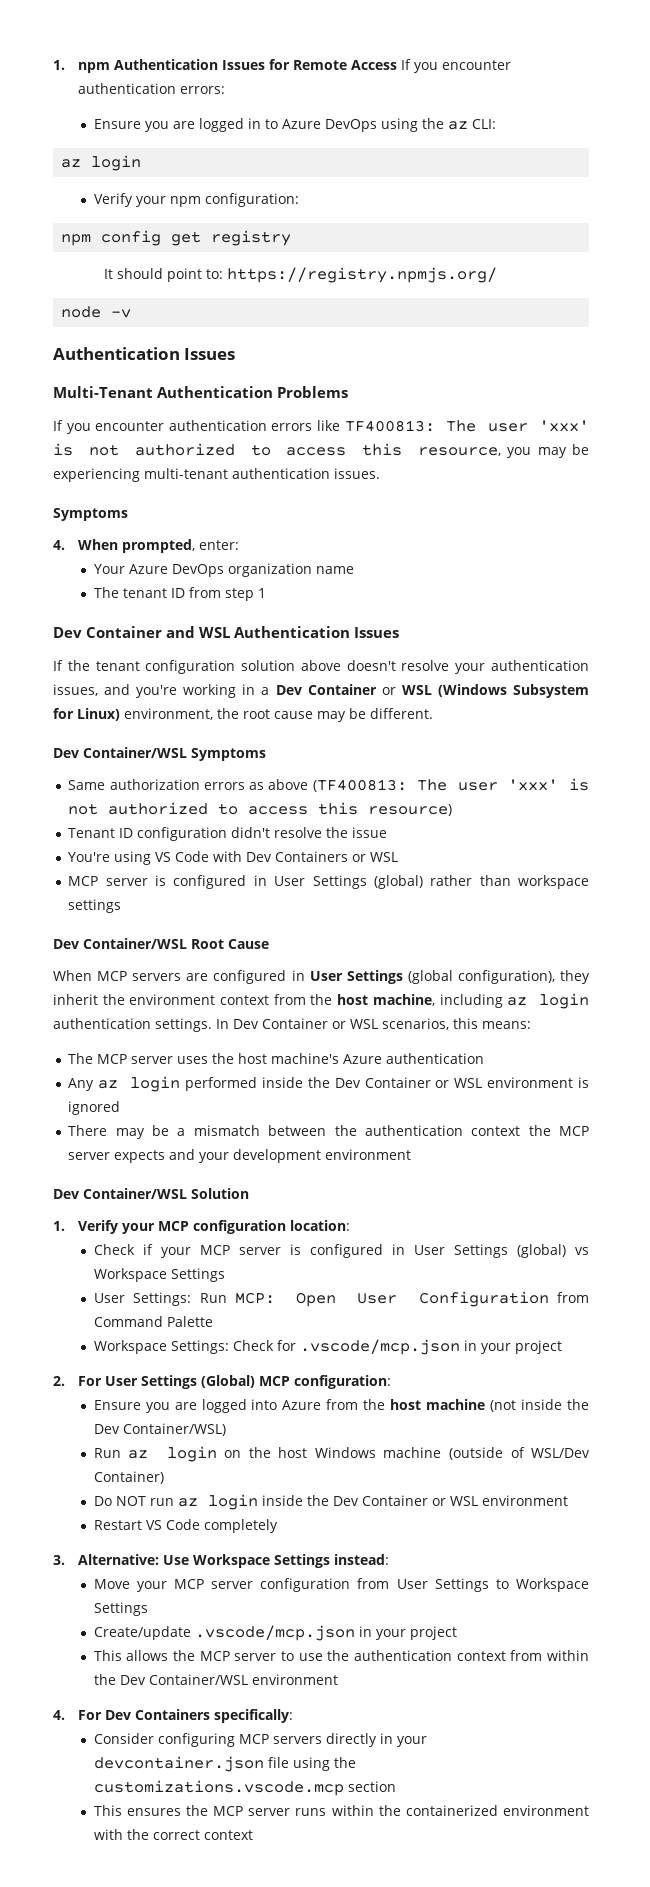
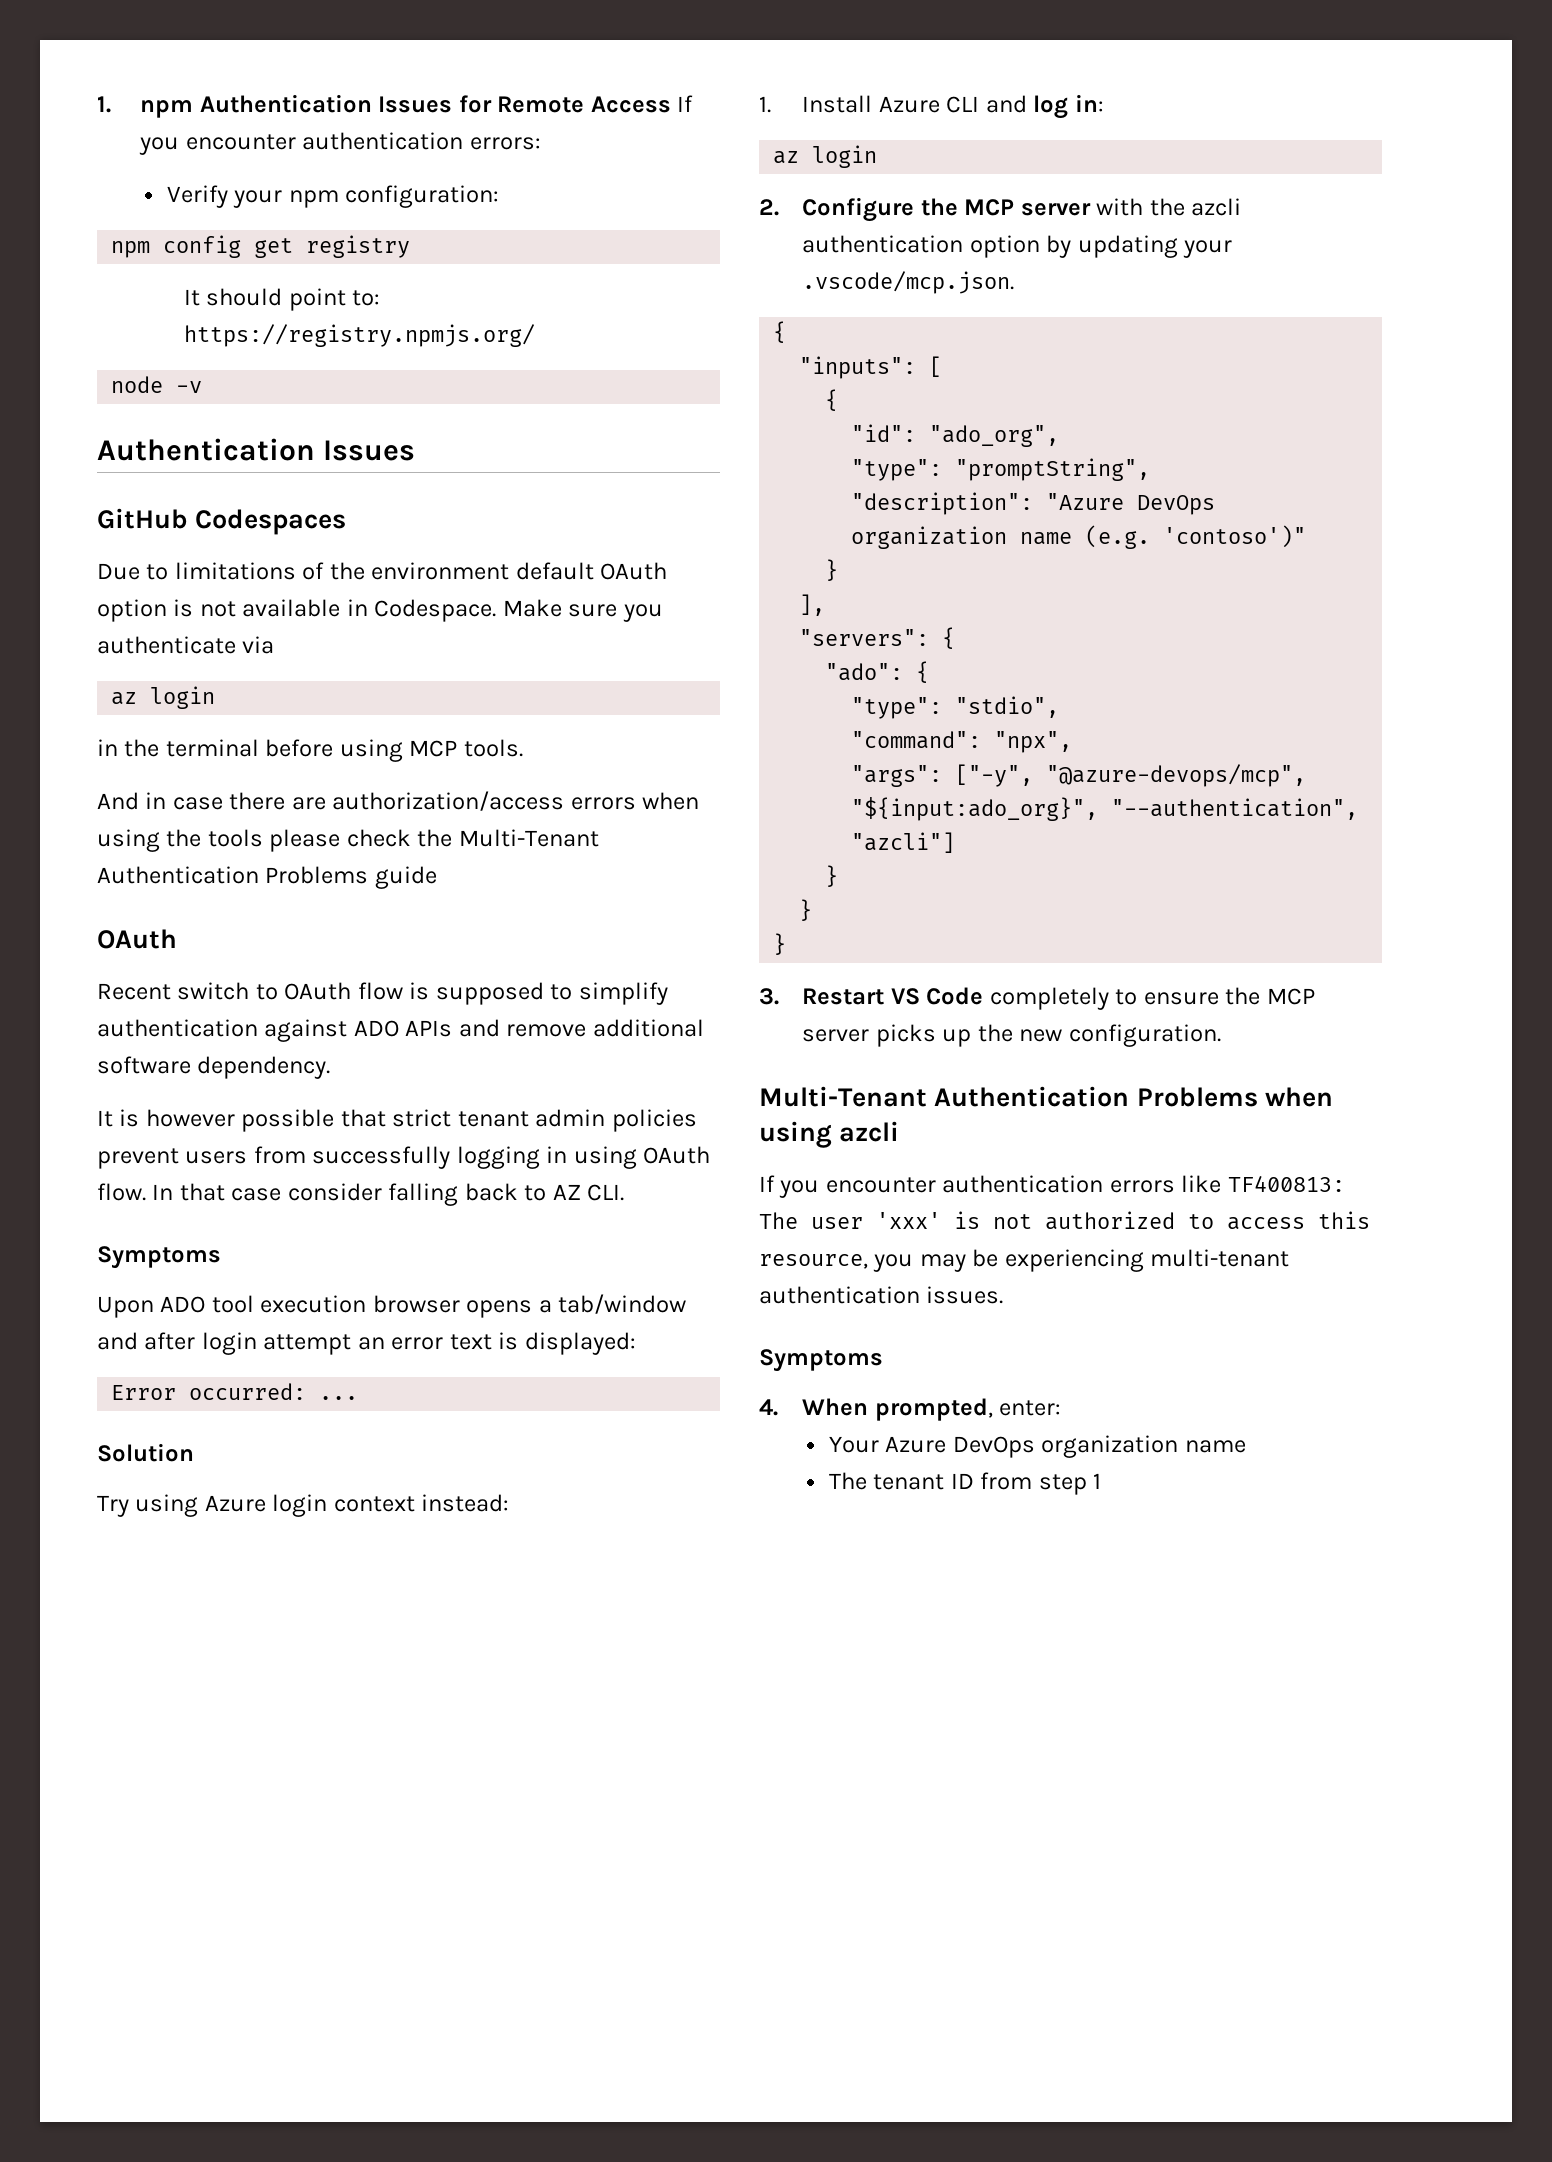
- Ensure you are logged in to Azure DevOps using the az CLI:
- az login
- Multi-Tenant Authentication Problems
+ GitHub Codespaces
+ Due to limitations of the environment default OAuth option is not available in Codespace. Make sure you authenticate via
+ az login
+ in the terminal before using MCP tools.
+ And in case there are authorization/access errors when using the tools please check the Multi-Tenant Authentication Problems guide
+ OAuth
+ Recent switch to OAuth flow is supposed to simplify authentication against ADO APIs and remove additional software dependency.
+ It is however possible that strict tenant admin policies prevent users from successfully logging in using OAuth flow. In that case consider falling back to AZ CLI.
+ Symptoms
+ Upon ADO tool execution browser opens a tab/window and after login attempt an error text is displayed:
+ Error occurred: ...
+ Solution
+ Try using Azure login context instead:
+ 1. Install Azure CLI and log in:
+ az login
+ 2. Configure the MCP server with the azcli authentication option by updating your .vscode/mcp.json.
+ {
+ "inputs": [
+ {
+ "id": "ado_org",
+ "type": "promptString",
+ "description": "Azure DevOps organization name (e.g. 'contoso')"
+ }
+ ],
+ "servers": {
+ "ado": {
+ "type": "stdio",
+ "command": "npx",
+ "args": ["-y", "@azure-devops/mcp", "${input:ado_org}", "--authentication", "azcli"]
+ }
+ }
+ }
+ 3. Restart VS Code completely to ensure the MCP server picks up the new configuration.
+ Multi-Tenant Authentication Problems when using azcli
- Dev Container and WSL Authentication Issues
- If the tenant configuration solution above doesn't resolve your authentication issues, and you're working in a Dev Container or WSL (Windows Subsystem for Linux) environment, the root cause may be different.
- Dev Container/WSL Symptoms
- Same authorization errors as above (TF400813: The user 'xxx' is not authorized to access this resource)
- Tenant ID configuration didn't resolve the issue
- You're using VS Code with Dev Containers or WSL
- MCP server is configured in User Settings (global) rather than workspace settings
- Dev Container/WSL Root Cause
- When MCP servers are configured in User Settings (global configuration), they inherit the environment context from the host machine, including az login authentication settings. In Dev Container or WSL scenarios, this means:
- The MCP server uses the host machine's Azure authentication
- Any az login performed inside the Dev Container or WSL environment is ignored
- There may be a mismatch between the authentication context the MCP server expects and your development environment
- Dev Container/WSL Solution
- 1. Verify your MCP configuration location:
- Check if your MCP server is configured in User Settings (global) vs Workspace Settings
- User Settings: Run MCP: Open User Configuration from Command Palette
- Workspace Settings: Check for .vscode/mcp.json in your project
- 2. For User Settings (Global) MCP configuration:
- Ensure you are logged into Azure from the host machine (not inside the Dev Container/WSL)
- Run az login on the host Windows machine (outside of WSL/Dev Container)
- Do NOT run az login inside the Dev Container or WSL environment
- Restart VS Code completely
- 3. Alternative: Use Workspace Settings instead:
- Move your MCP server configuration from User Settings to Workspace Settings
- Create/update .vscode/mcp.json in your project
- This allows the MCP server to use the authentication context from within the Dev Container/WSL environment
- 4. For Dev Containers specifically:
- Consider configuring MCP servers directly in your devcontainer.json file using the customizations.vscode.mcp section
- This ensures the MCP server runs within the containerized environment with the correct context

